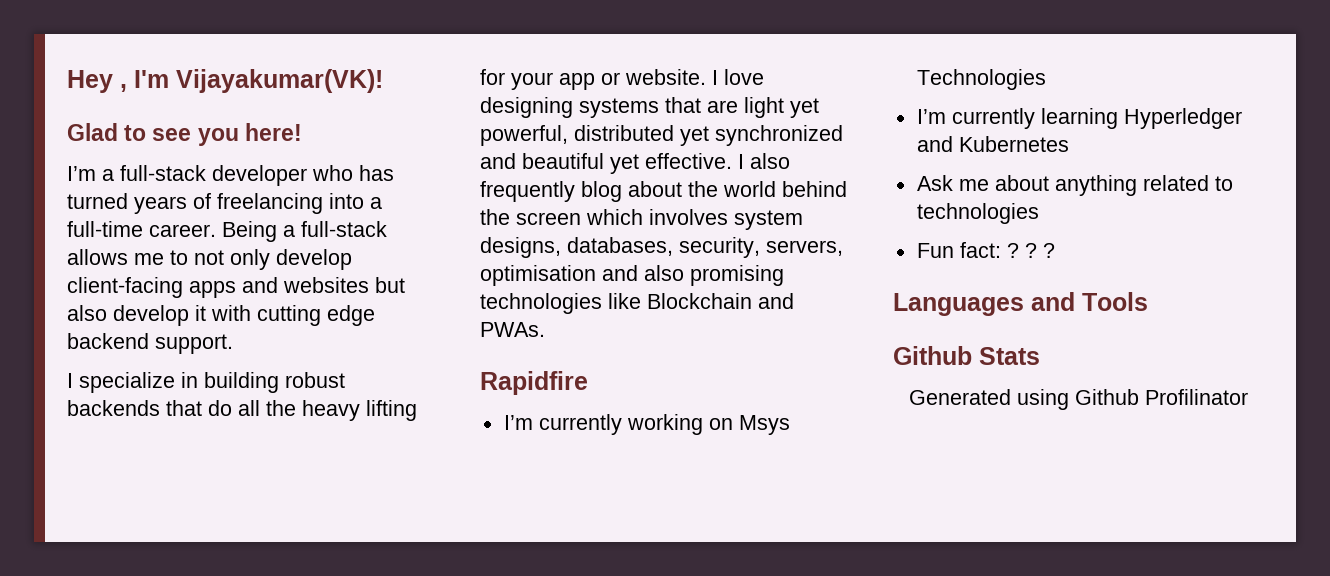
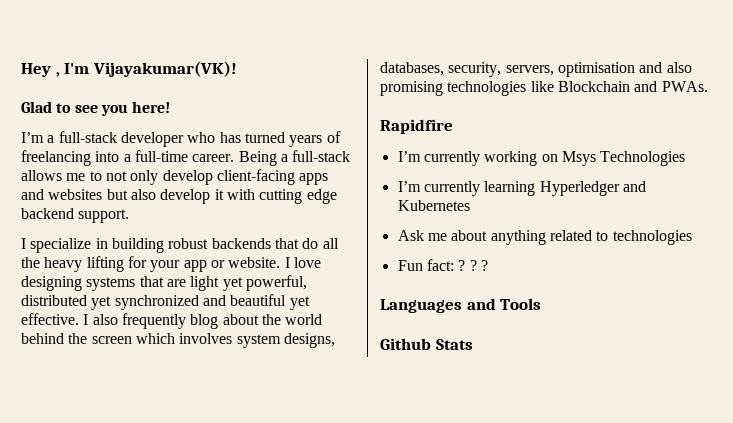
- Generated using Github Profilinator

